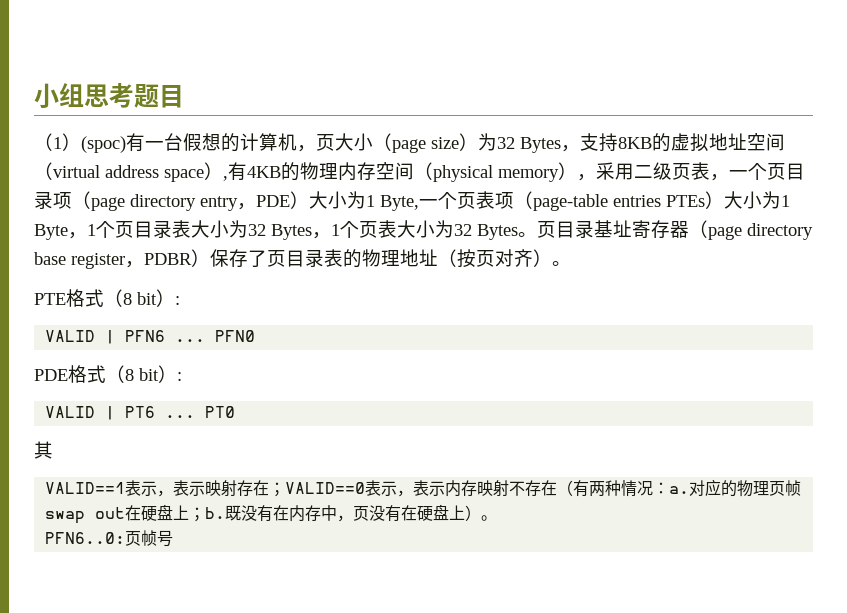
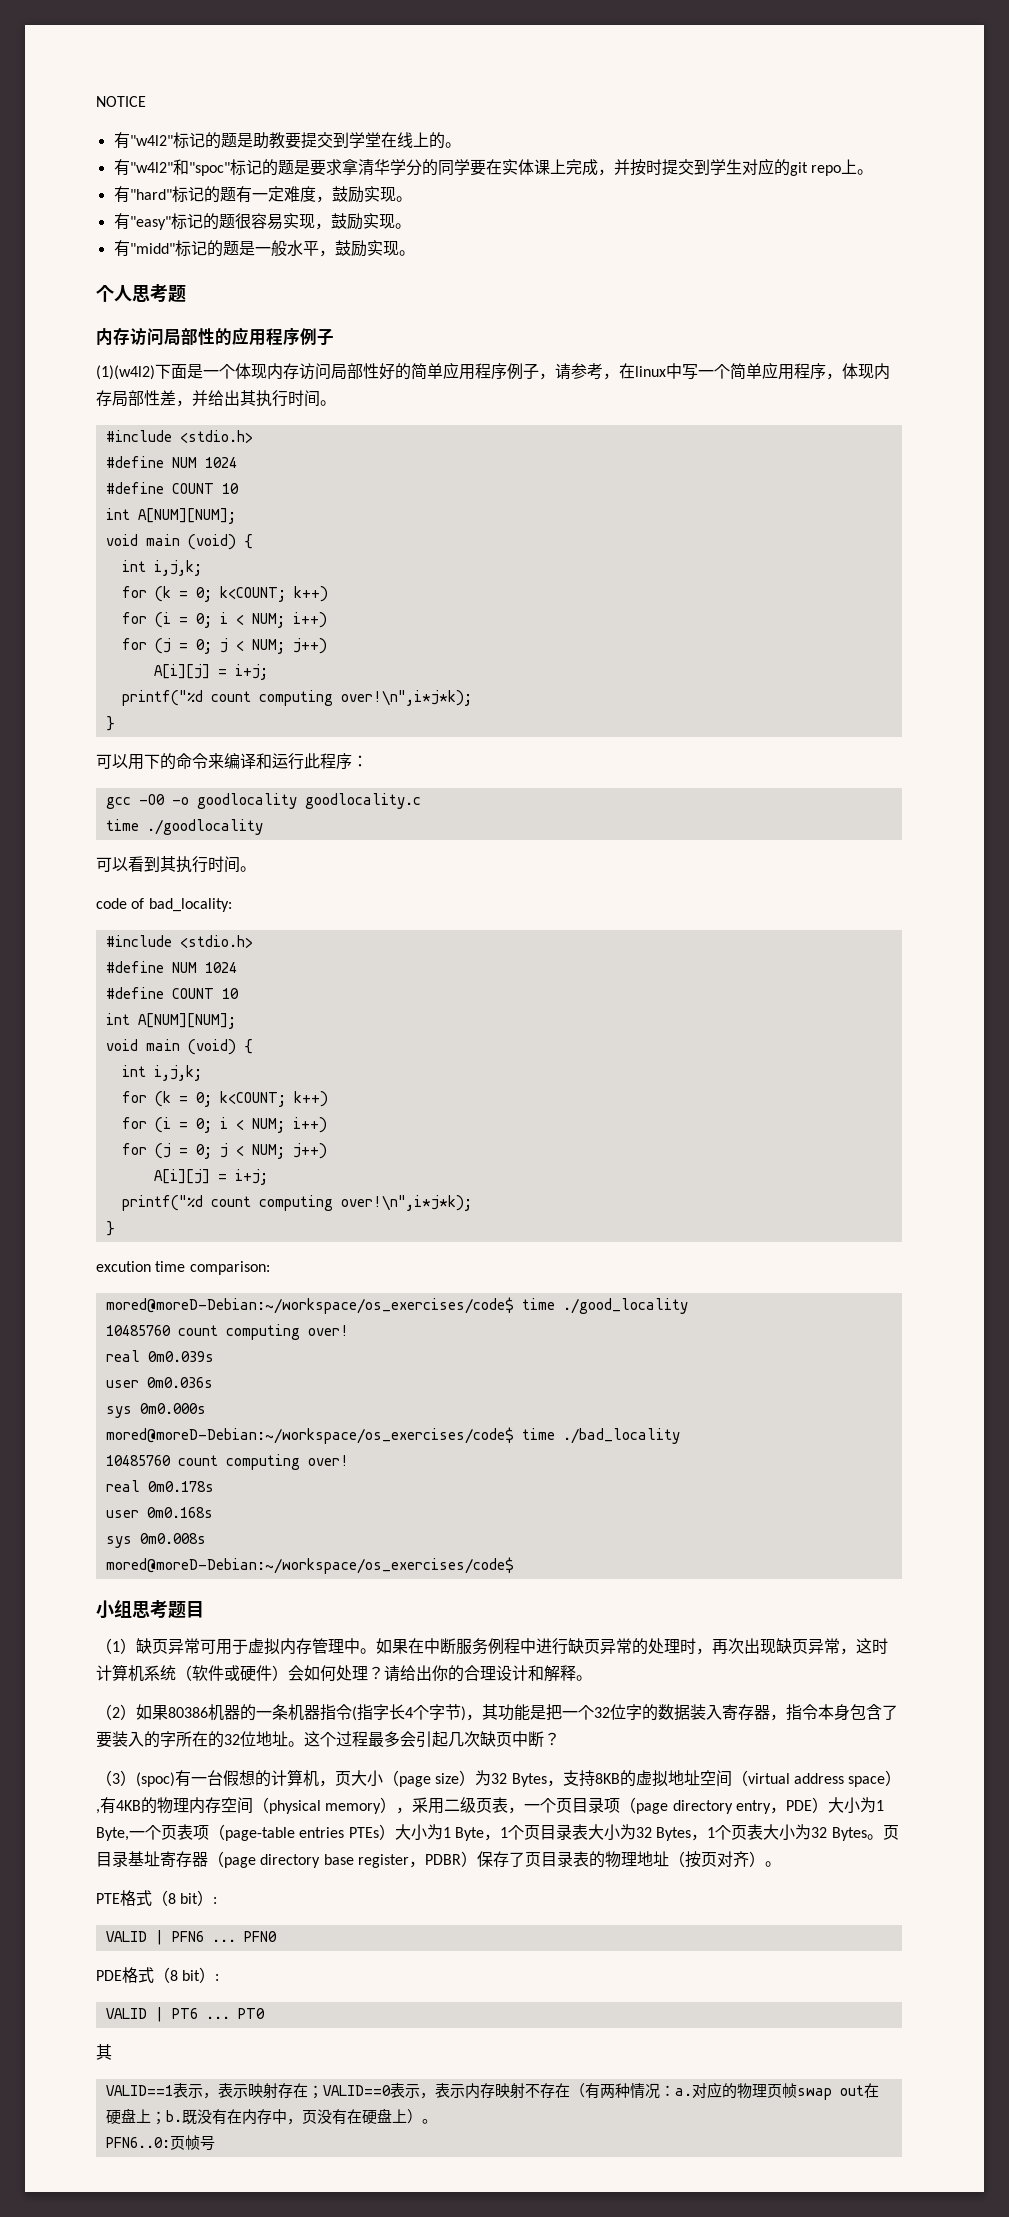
+ NOTICE
+ 有"w4l2"标记的题是助教要提交到学堂在线上的。
+ 有"w4l2"和"spoc"标记的题是要求拿清华学分的同学要在实体课上完成，并按时提交到学生对应的git repo上。
+ 有"hard"标记的题有一定难度，鼓励实现。
+ 有"easy"标记的题很容易实现，鼓励实现。
+ 有"midd"标记的题是一般水平，鼓励实现。
+ 个人思考题
+ 内存访问局部性的应用程序例子
+ (1)(w4l2)下面是一个体现内存访问局部性好的简单应用程序例子，请参考，在linux中写一个简单应用程序，体现内存局部性差，并给出其执行时间。
+ #include <stdio.h>
+ #define NUM 1024
+ #define COUNT 10
+ int A[NUM][NUM];
+ void main (void) {
+ int i,j,k;
+ for (k = 0; k<COUNT; k++)
+ for (i = 0; i < NUM; i++)
+ for (j = 0; j < NUM; j++)
+ A[i][j] = i+j;
+ printf("%d count computing over!\n",i*j*k);
+ }
+ 可以用下的命令来编译和运行此程序：
+ gcc -O0 -o goodlocality goodlocality.c
+ time ./goodlocality
+ 可以看到其执行时间。
+ code of bad_locality:
+ #include <stdio.h>
+ #define NUM 1024
+ #define COUNT 10
+ int A[NUM][NUM];
+ void main (void) {
+ int i,j,k;
+ for (k = 0; k<COUNT; k++)
+ for (i = 0; i < NUM; i++)
+ for (j = 0; j < NUM; j++)
+ A[i][j] = i+j;
+ printf("%d count computing over!\n",i*j*k);
+ }
+ excution time comparison:
+ mored@moreD-Debian:~/workspace/os_exercises/code$ time ./good_locality
+ 10485760 count computing over!
+ real 0m0.039s
+ user 0m0.036s
+ sys 0m0.000s
+ mored@moreD-Debian:~/workspace/os_exercises/code$ time ./bad_locality
+ 10485760 count computing over!
+ real 0m0.178s
+ user 0m0.168s
+ sys 0m0.008s
+ mored@moreD-Debian:~/workspace/os_exercises/code$
- （1）(spoc)有一台假想的计算机，页大小（page size）为32 Bytes，支持8KB的虚拟地址空间（virtual address space）,有4KB的物理内存空间（physical memory），采用二级页表，一个页目录项（page directory entry，PDE）大小为1 Byte,一个页表项（page-table entries PTEs）大小为1 Byte，1个页目录表大小为32 Bytes，1个页表大小为32 Bytes。
+ （1）缺页异常可用于虚拟内存管理中。如果在中断服务例程中进行缺页异常的处理时，再次出现缺页异常，这时计算机系统（软件或硬件）会如何处理？请给出你的合理设计和解释。
+ （2）如果80386机器的一条机器指令(指字长4个字节)，其功能是把一个32位字的数据装入寄存器，指令本身包含了要装入的字所在的32位地址。这个过程最多会引起几次缺页中断？
+ （3）(spoc)有一台假想的计算机，页大小（page size）为32 Bytes，支持8KB的虚拟地址空间（virtual address space）,有4KB的物理内存空间（physical memory），采用二级页表，一个页目录项（page directory entry，PDE）大小为1 Byte,一个页表项（page-table entries PTEs）大小为1 Byte，1个页目录表大小为32 Bytes，1个页表大小为32 Bytes。

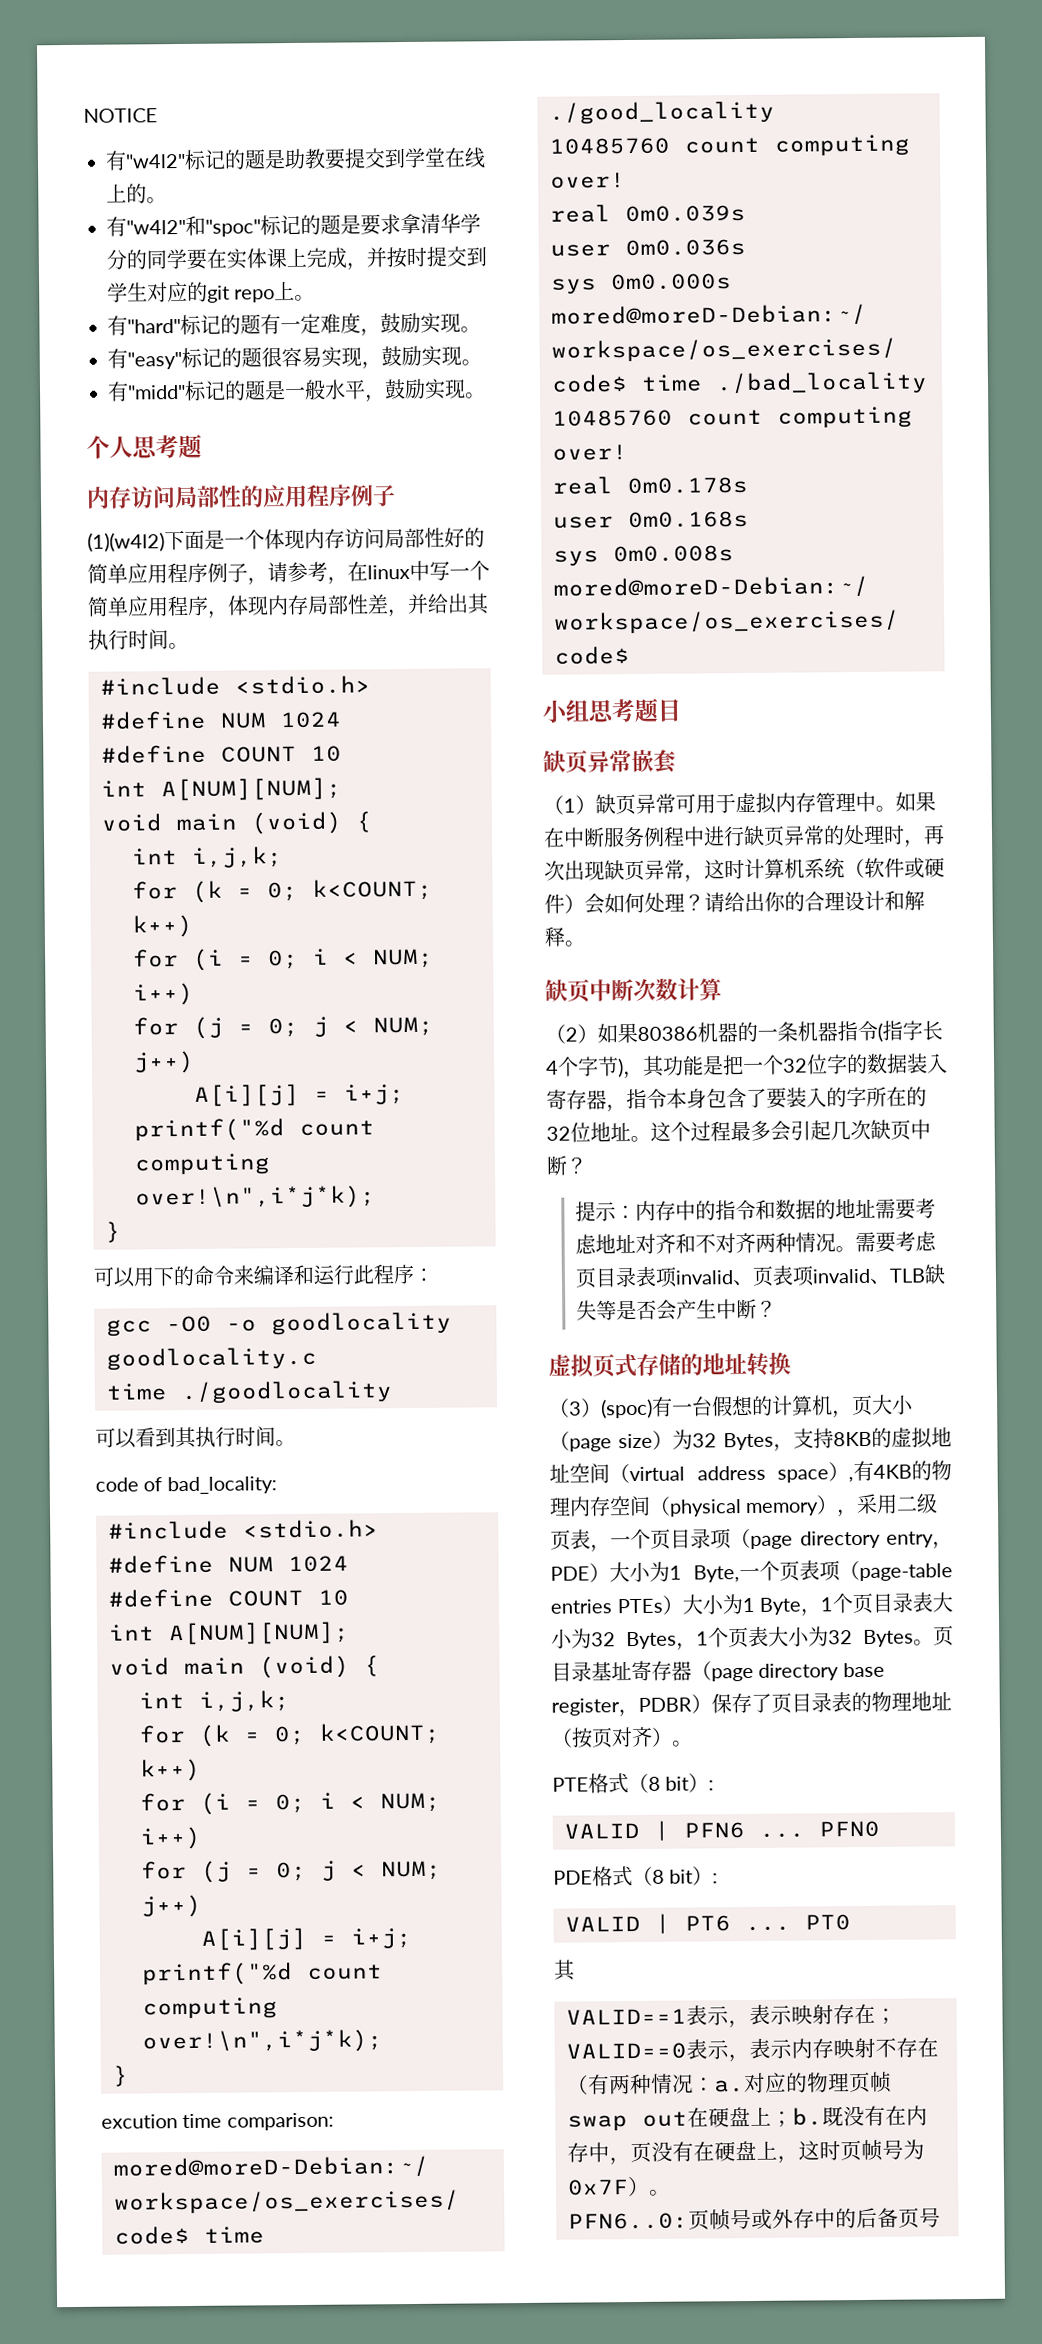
+ 缺页异常嵌套
+ 缺页中断次数计算
+ 提示：内存中的指令和数据的地址需要考虑地址对齐和不对齐两种情况。需要考虑页目录表项invalid、页表项invalid、TLB缺失等是否会产生中断？
+ 虚拟页式存储的地址转换
- 既没有在内存中，页没有在硬盘上）。
+ 既没有在内存中，页没有在硬盘上，这时页帧号为0x7F）。
- PFN6..0:页帧号
+ PFN6..0:页帧号或外存中的后备页号

